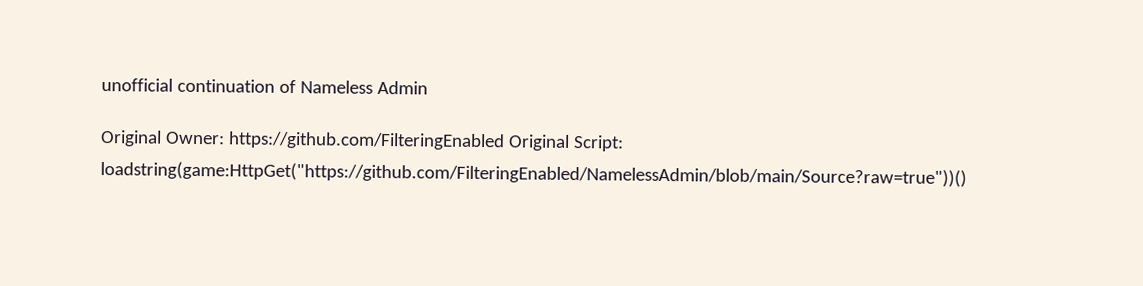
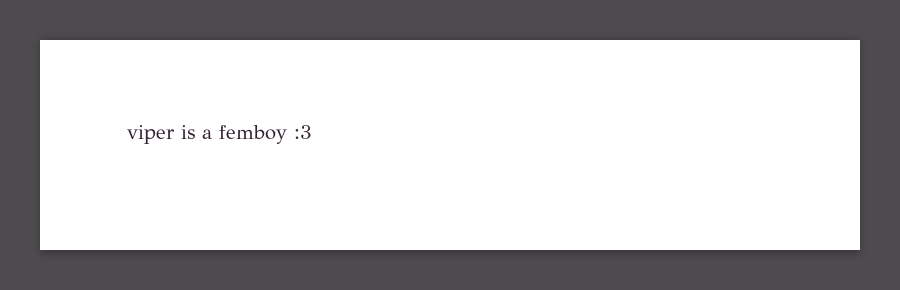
- unofficial continuation of Nameless Admin
- Original Owner: https://github.com/FilteringEnabled Original Script: loadstring(game:HttpGet("https://github.com/FilteringEnabled/NamelessAdmin/blob/main/Source?raw=true"))()
+ viper is a femboy :3

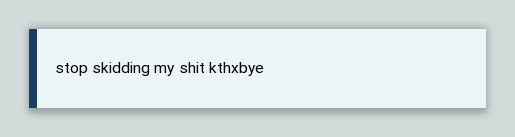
- viper is a femboy :3
+ stop skidding my shit kthxbye

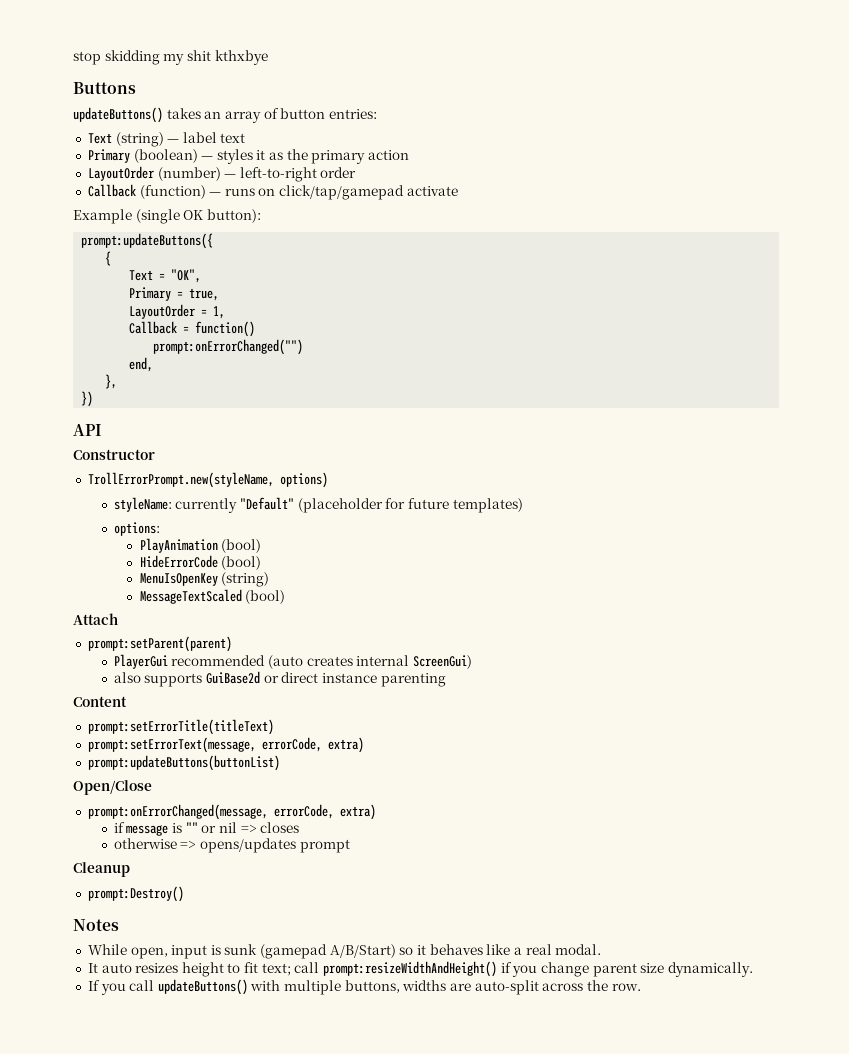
+ Buttons
+ updateButtons() takes an array of button entries:
+ Text (string) — label text
+ Primary (boolean) — styles it as the primary action
+ LayoutOrder (number) — left-to-right order
+ Callback (function) — runs on click/tap/gamepad activate
+ Example (single OK button):
+ prompt:updateButtons({
+ {
+ Text = "OK",
+ Primary = true,
+ LayoutOrder = 1,
+ Callback = function()
+ prompt:onErrorChanged("")
+ end,
+ },
+ })
+ API
+ Constructor
+ TrollErrorPrompt.new(styleName, options)
+ styleName: currently "Default" (placeholder for future templates)
+ options:
+ PlayAnimation (bool)
+ HideErrorCode (bool)
+ MenuIsOpenKey (string)
+ MessageTextScaled (bool)
+ Attach
+ prompt:setParent(parent)
+ PlayerGui recommended (auto creates internal ScreenGui)
+ also supports GuiBase2d or direct instance parenting
+ Content
+ prompt:setErrorTitle(titleText)
+ prompt:setErrorText(message, errorCode, extra)
+ prompt:updateButtons(buttonList)
+ Open/Close
+ prompt:onErrorChanged(message, errorCode, extra)
+ if message is "" or nil => closes
+ otherwise => opens/updates prompt
+ Cleanup
+ prompt:Destroy()
+ Notes
+ While open, input is sunk (gamepad A/B/Start) so it behaves like a real modal.
+ It auto resizes height to fit text; call prompt:resizeWidthAndHeight() if you change parent size dynamically.
+ If you call updateButtons() with multiple buttons, widths are auto-split across the row.

